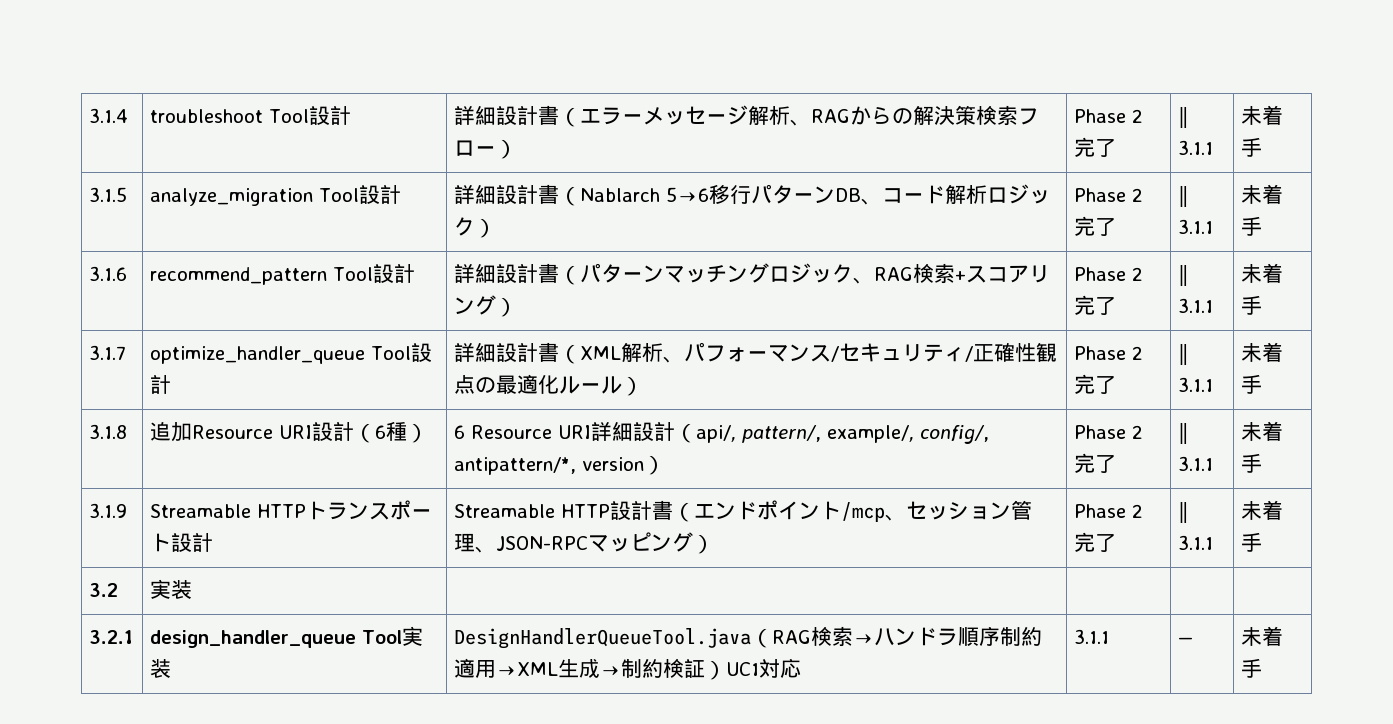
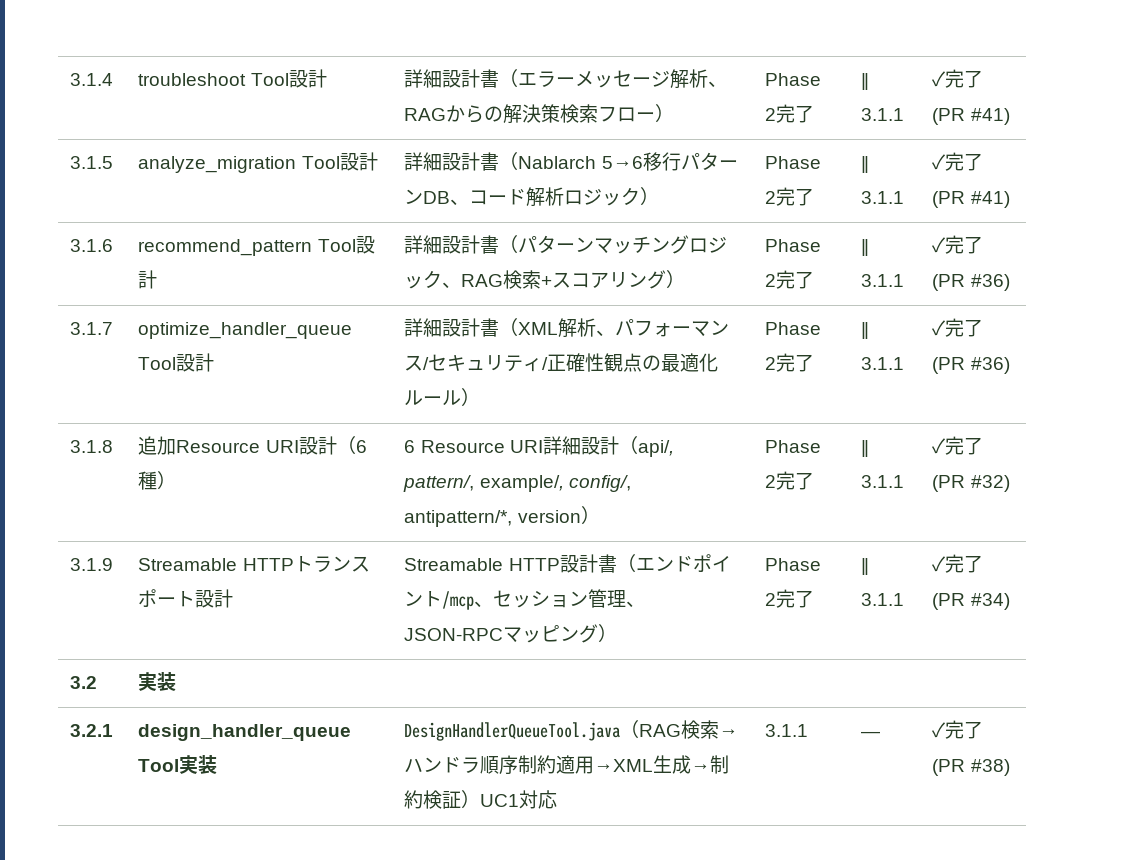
- 3.1.4 | troubleshoot Tool設計 | 詳細設計書（エラーメッセージ解析、RAGからの解決策検索フロー） | Phase 2完了 | ‖ 3.1.1 | 未着手
+ 3.1.4 | troubleshoot Tool設計 | 詳細設計書（エラーメッセージ解析、RAGからの解決策検索フロー） | Phase 2完了 | ‖ 3.1.1 | ✓完了(PR #41)
- 3.1.5 | analyze_migration Tool設計 | 詳細設計書（Nablarch 5→6移行パターンDB、コード解析ロジック） | Phase 2完了 | ‖ 3.1.1 | 未着手
+ 3.1.5 | analyze_migration Tool設計 | 詳細設計書（Nablarch 5→6移行パターンDB、コード解析ロジック） | Phase 2完了 | ‖ 3.1.1 | ✓完了(PR #41)
- 3.1.6 | recommend_pattern Tool設計 | 詳細設計書（パターンマッチングロジック、RAG検索+スコアリング） | Phase 2完了 | ‖ 3.1.1 | 未着手
+ 3.1.6 | recommend_pattern Tool設計 | 詳細設計書（パターンマッチングロジック、RAG検索+スコアリング） | Phase 2完了 | ‖ 3.1.1 | ✓完了(PR #36)
- 3.1.7 | optimize_handler_queue Tool設計 | 詳細設計書（XML解析、パフォーマンス/セキュリティ/正確性観点の最適化ルール） | Phase 2完了 | ‖ 3.1.1 | 未着手
+ 3.1.7 | optimize_handler_queue Tool設計 | 詳細設計書（XML解析、パフォーマンス/セキュリティ/正確性観点の最適化ルール） | Phase 2完了 | ‖ 3.1.1 | ✓完了(PR #36)
- 3.1.8 | 追加Resource URI設計（6種） | 6 Resource URI詳細設計（api/, pattern/, example/, config/, antipattern/*, version） | Phase 2完了 | ‖ 3.1.1 | 未着手
+ 3.1.8 | 追加Resource URI設計（6種） | 6 Resource URI詳細設計（api/, pattern/, example/, config/, antipattern/*, version） | Phase 2完了 | ‖ 3.1.1 | ✓完了(PR #32)
- 3.1.9 | Streamable HTTPトランスポート設計 | Streamable HTTP設計書（エンドポイント/mcp、セッション管理、JSON-RPCマッピング） | Phase 2完了 | ‖ 3.1.1 | 未着手
+ 3.1.9 | Streamable HTTPトランスポート設計 | Streamable HTTP設計書（エンドポイント/mcp、セッション管理、JSON-RPCマッピング） | Phase 2完了 | ‖ 3.1.1 | ✓完了(PR #34)
- 3.2.1 | design_handler_queue Tool実装 | DesignHandlerQueueTool.java（RAG検索→ハンドラ順序制約適用→XML生成→制約検証）UC1対応 | 3.1.1 | — | 未着手
+ 3.2.1 | design_handler_queue Tool実装 | DesignHandlerQueueTool.java（RAG検索→ハンドラ順序制約適用→XML生成→制約検証）UC1対応 | 3.1.1 | — | ✓完了(PR #38)

